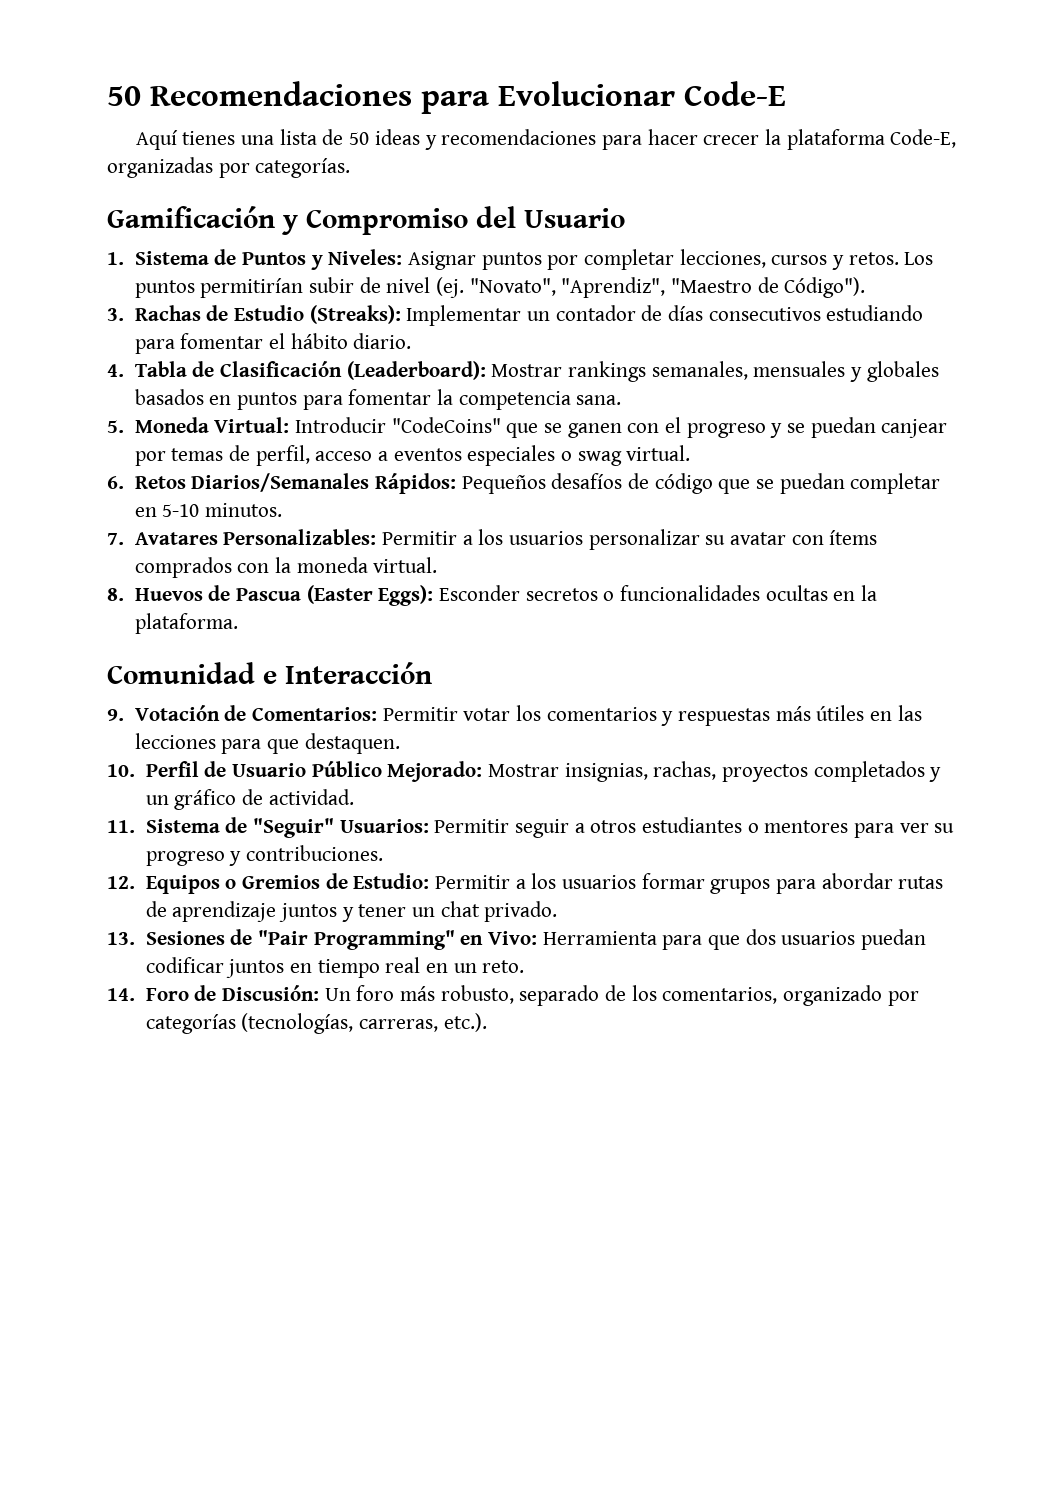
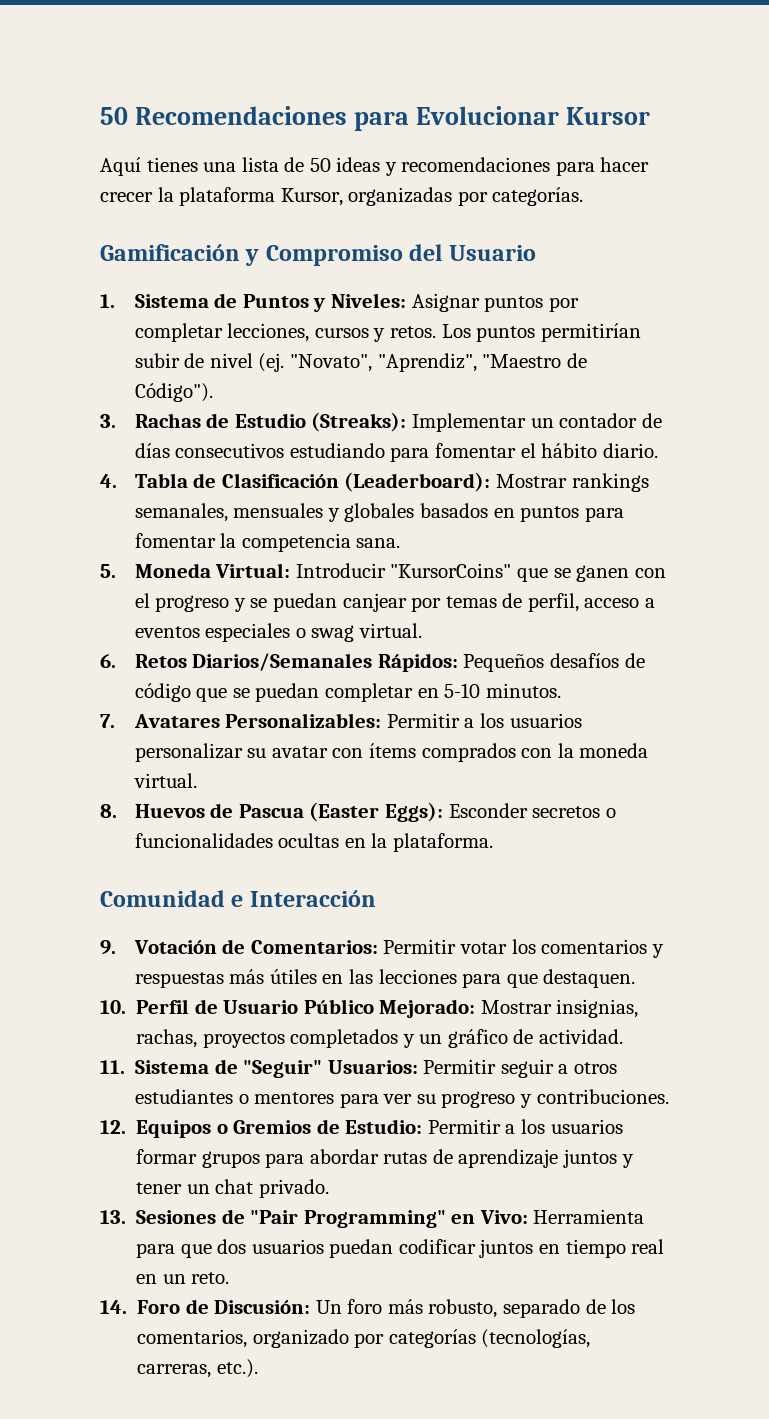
- 50 Recomendaciones para Evolucionar Code-E
+ 50 Recomendaciones para Evolucionar Kursor
- Aquí tienes una lista de 50 ideas y recomendaciones para hacer crecer la plataforma Code-E, organizadas por categorías.
+ Aquí tienes una lista de 50 ideas y recomendaciones para hacer crecer la plataforma Kursor, organizadas por categorías.
- 5. Moneda Virtual: Introducir "CodeCoins" que se ganen con el progreso y se puedan canjear por temas de perfil, acceso a eventos especiales o swag virtual.
+ 5. Moneda Virtual: Introducir "KursorCoins" que se ganen con el progreso y se puedan canjear por temas de perfil, acceso a eventos especiales o swag virtual.

